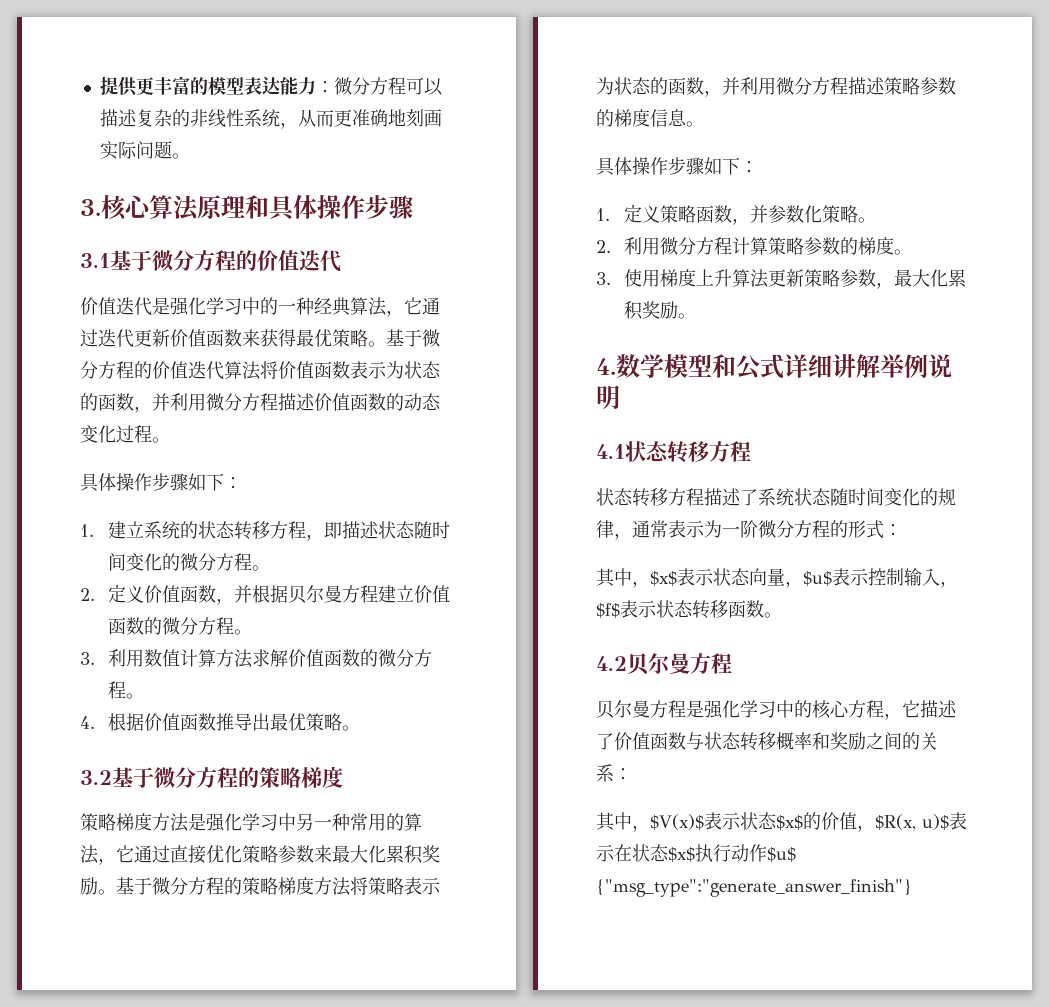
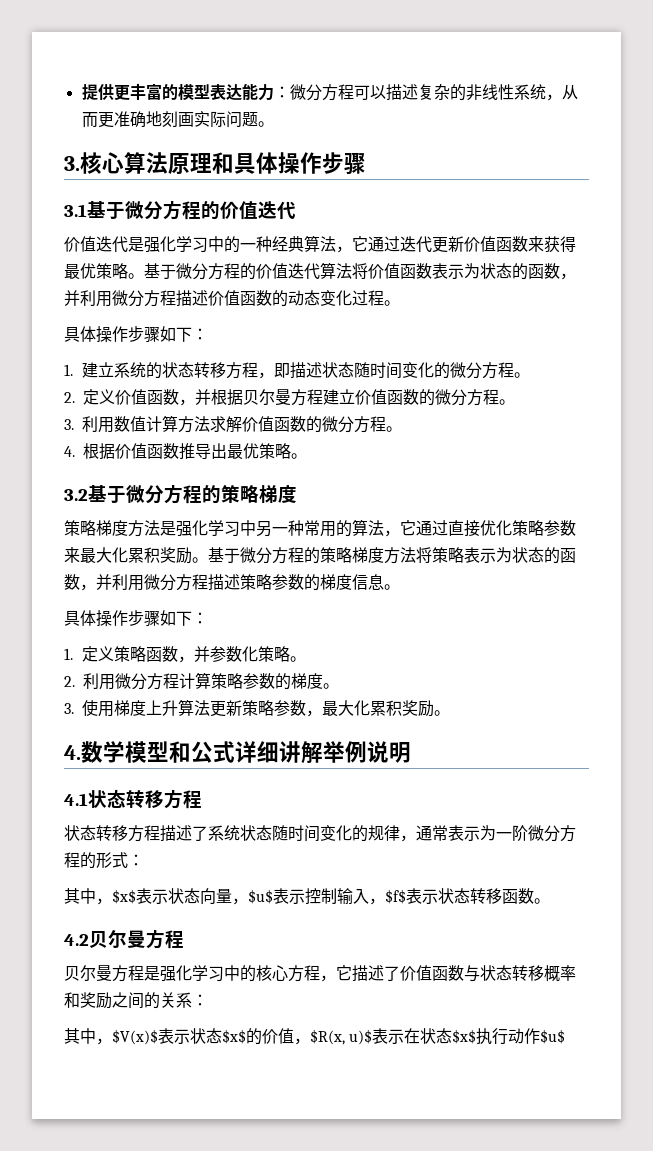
- 其中，$V(x)$表示状态$x$的价值，$R(x, u)$表示在状态$x$执行动作$u$ {"msg_type":"generate_answer_finish"}
+ 其中，$V(x)$表示状态$x$的价值，$R(x, u)$表示在状态$x$执行动作$u$

